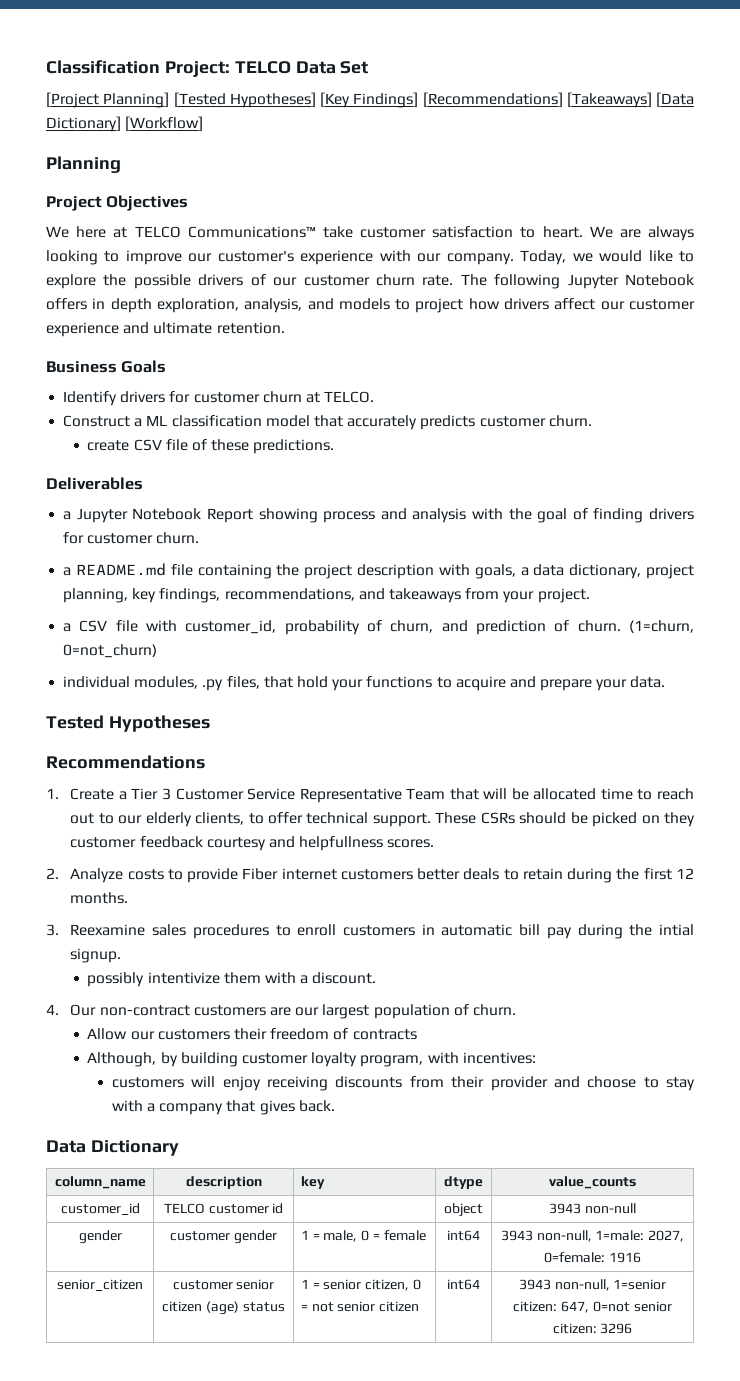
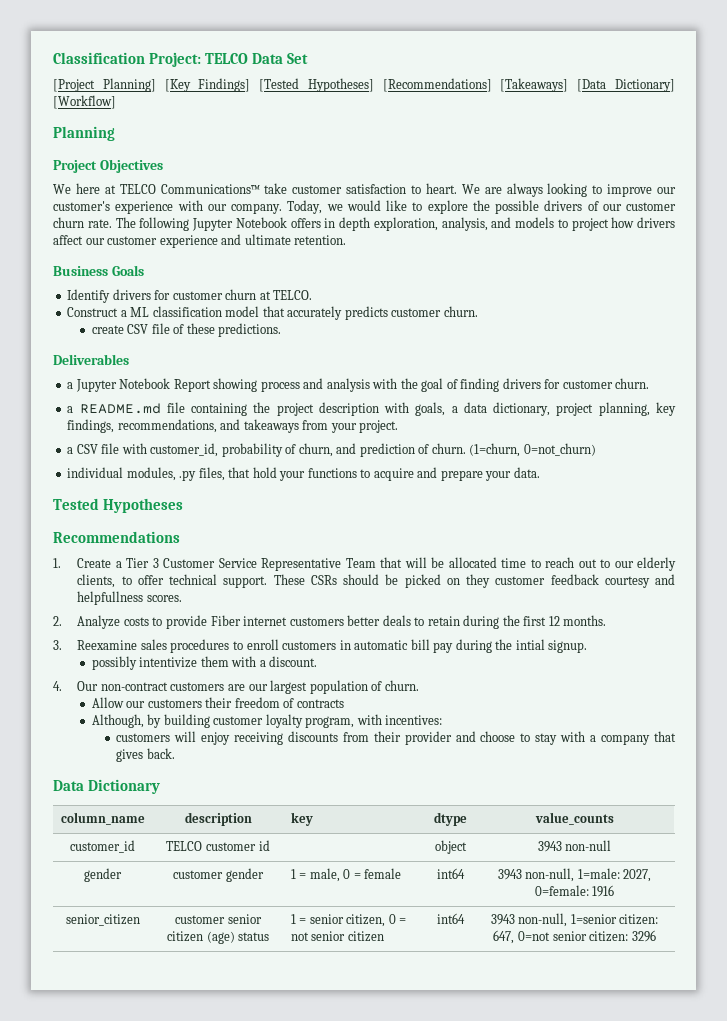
- [Project Planning] [Tested Hypotheses] [Key Findings] [Recommendations] [Takeaways] [Data Dictionary] [Workflow]
+ [Project Planning] [Key Findings] [Tested Hypotheses] [Recommendations] [Takeaways] [Data Dictionary] [Workflow]

